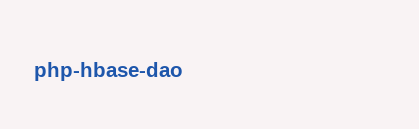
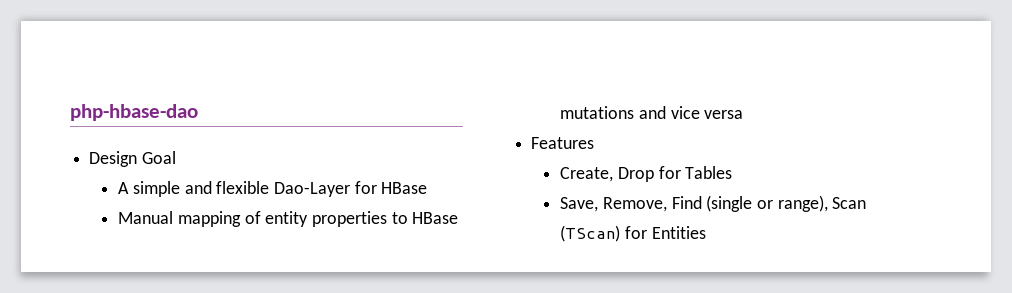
+ Design Goal
+ A simple and flexible Dao-Layer for HBase
+ Manual mapping of entity properties to HBase mutations and vice versa
+ Features
+ Create, Drop for Tables
+ Save, Remove, Find (single or range), Scan (TScan) for Entities

